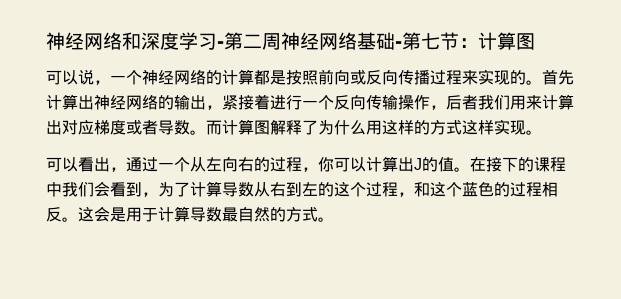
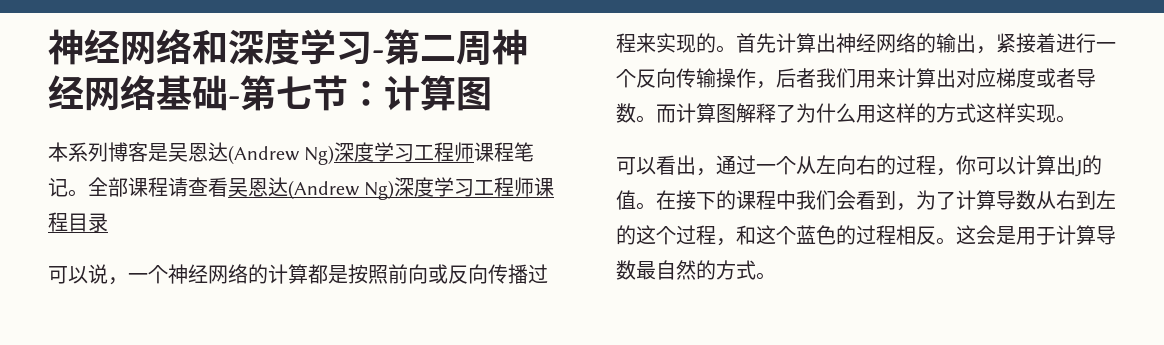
+ 本系列博客是吴恩达(Andrew Ng)深度学习工程师课程笔记。全部课程请查看吴恩达(Andrew Ng)深度学习工程师课程目录

